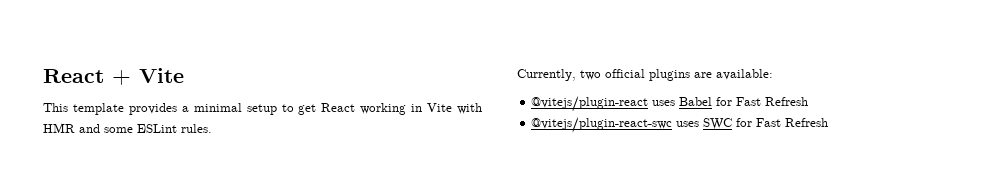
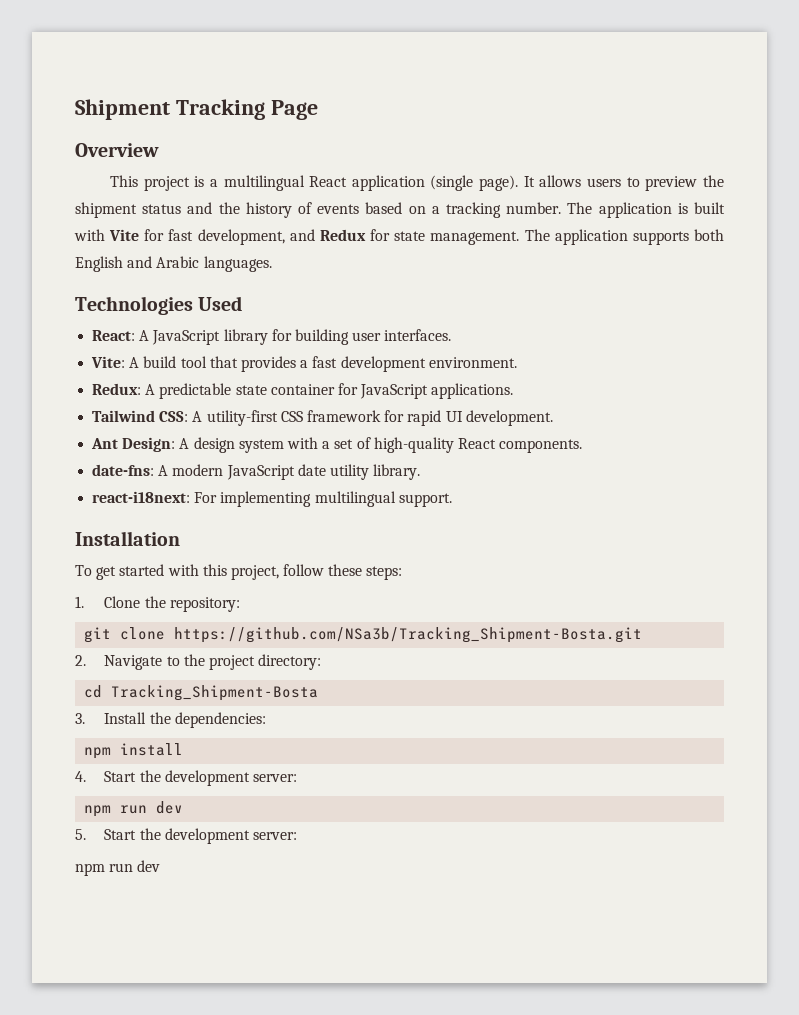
- React + Vite
- This template provides a minimal setup to get React working in Vite with HMR and some ESLint rules.
- Currently, two official plugins are available:
- @vitejs/plugin-react uses Babel for Fast Refresh
- @vitejs/plugin-react-swc uses SWC for Fast Refresh
+ Shipment Tracking Page
+ Overview
+ This project is a multilingual React application (single page). It allows users to preview the shipment status and the history of events based on a tracking number. The application is built with Vite for fast development, and Redux for state management. The application supports both English and Arabic languages.
+ Technologies Used
+ React: A JavaScript library for building user interfaces.
+ Vite: A build tool that provides a fast development environment.
+ Redux: A predictable state container for JavaScript applications.
+ Tailwind CSS: A utility-first CSS framework for rapid UI development.
+ Ant Design: A design system with a set of high-quality React components.
+ date-fns: A modern JavaScript date utility library.
+ react-i18next: For implementing multilingual support.
+ Installation
+ To get started with this project, follow these steps:
+ 1. Clone the repository:
+ git clone https://github.com/NSa3b/Tracking_Shipment-Bosta.git
+ 2. Navigate to the project directory:
+ cd Tracking_Shipment-Bosta
+ 3. Install the dependencies:
+ npm install
+ 4. Start the development server:
+ npm run dev
+ 5. Start the development server:
+ npm run dev

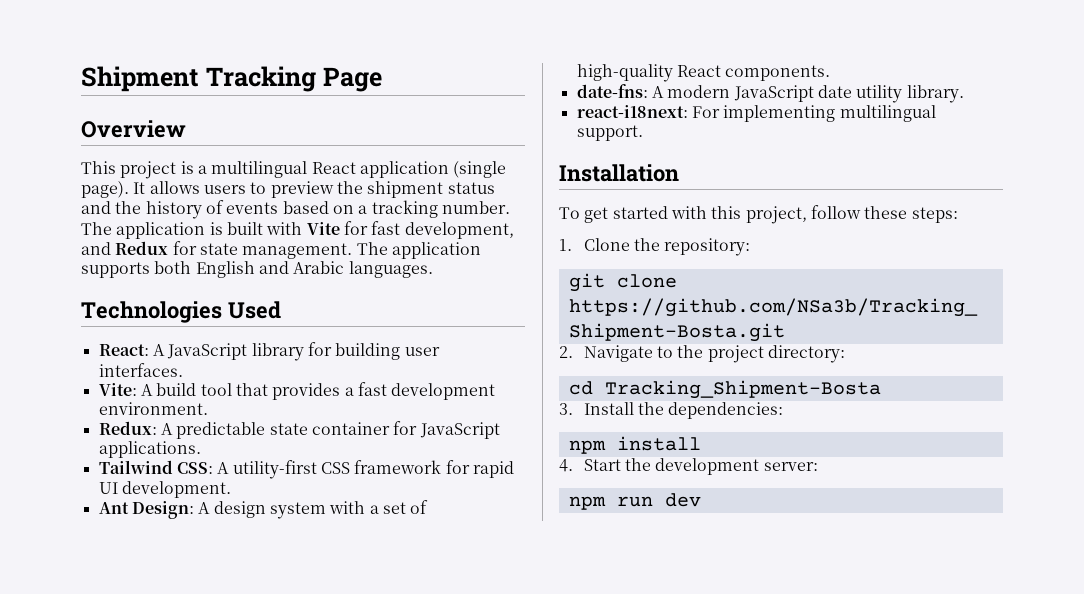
- 5. Start the development server:
- npm run dev

